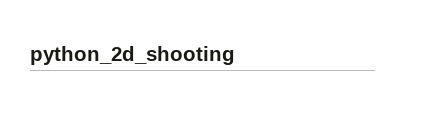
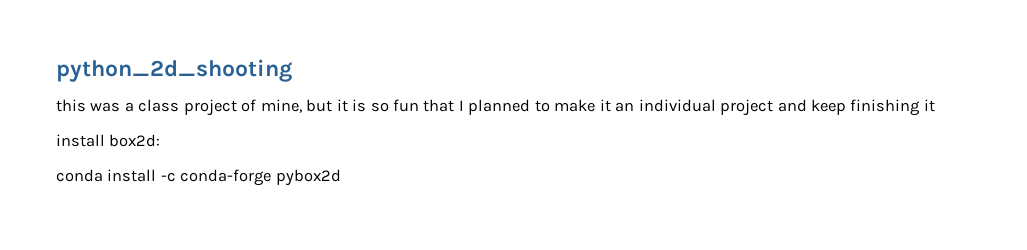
+ this was a class project of mine, but it is so fun that I planned to make it an individual project and keep finishing it
+ install box2d:
+ conda install -c conda-forge pybox2d

